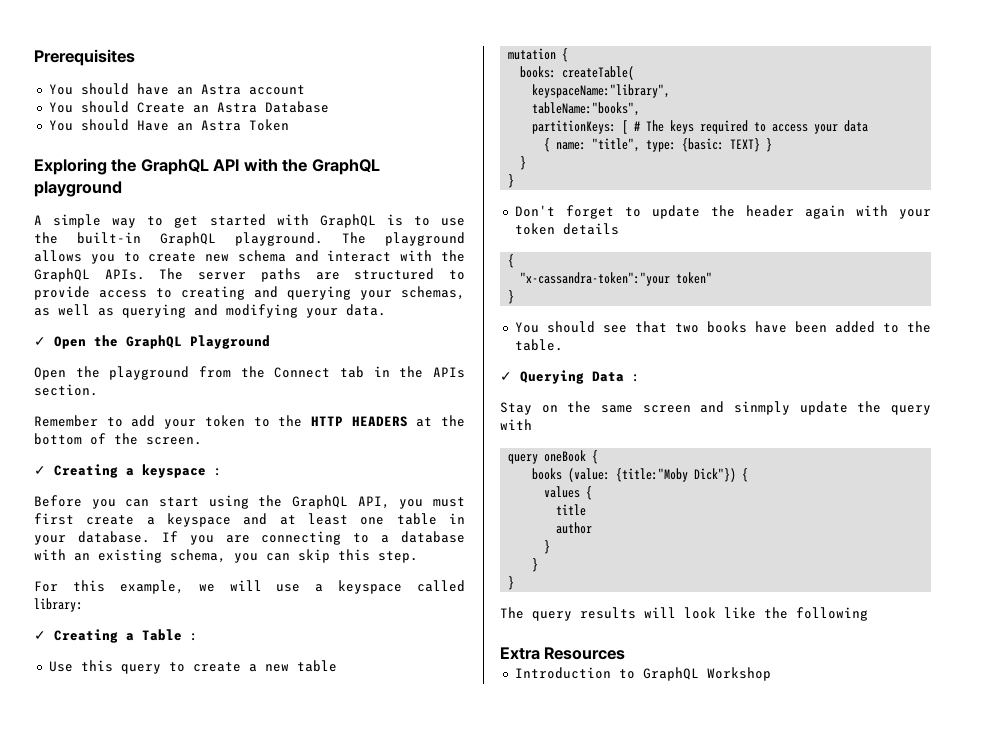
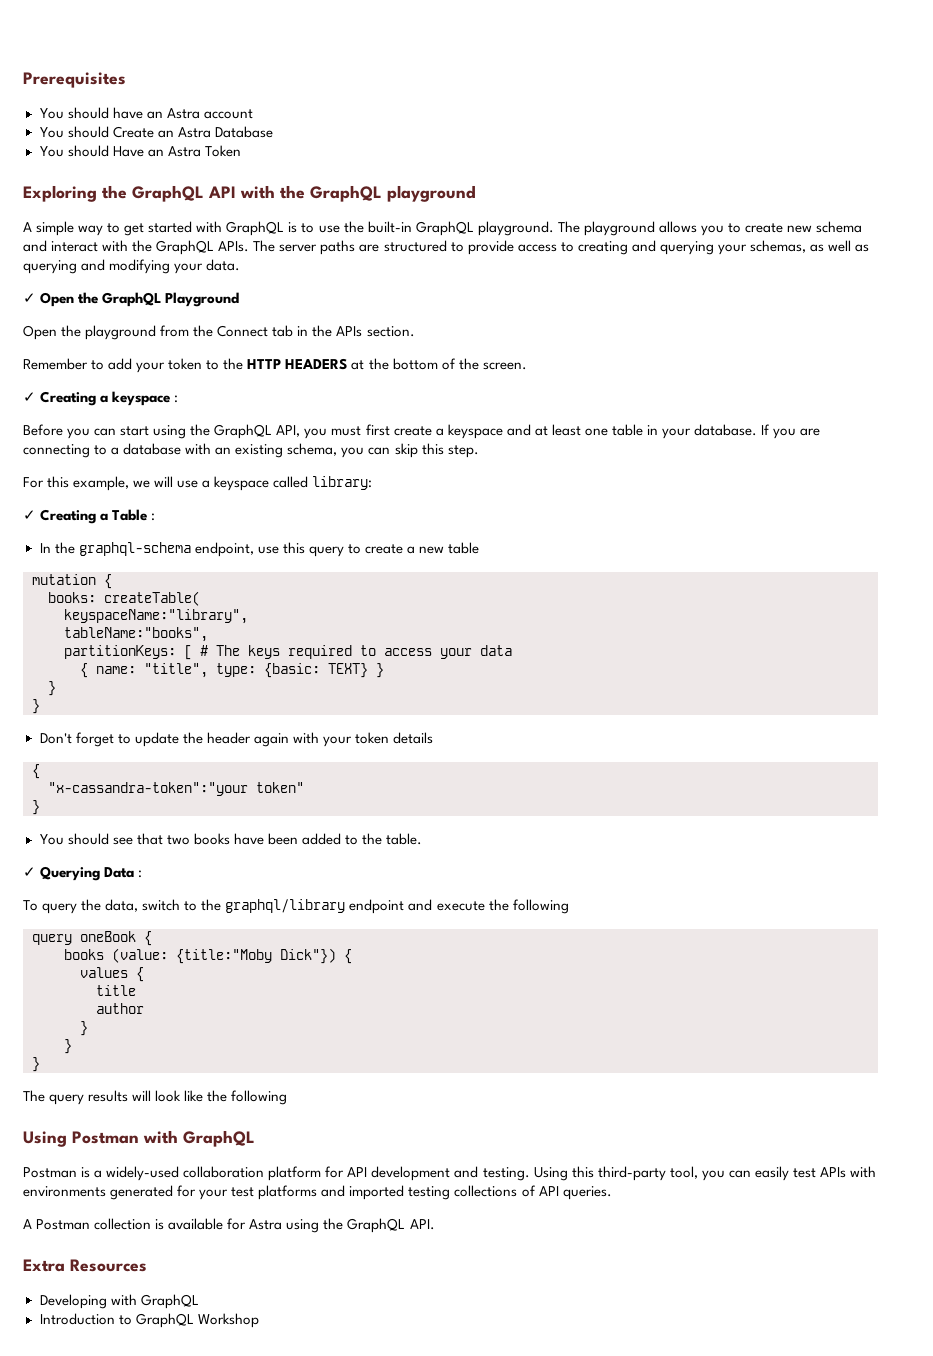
- Use this query to create a new table
+ In the graphql-schema endpoint, use this query to create a new table
- Stay on the same screen and sinmply update the query with
+ To query the data, switch to the graphql/library endpoint and execute the following
+ Using Postman with GraphQL
+ Postman is a widely-used collaboration platform for API development and testing. Using this third-party tool, you can easily test APIs with environments generated for your test platforms and imported testing collections of API queries.
+ A Postman collection is available for Astra using the GraphQL API.
+ Developing with GraphQL

